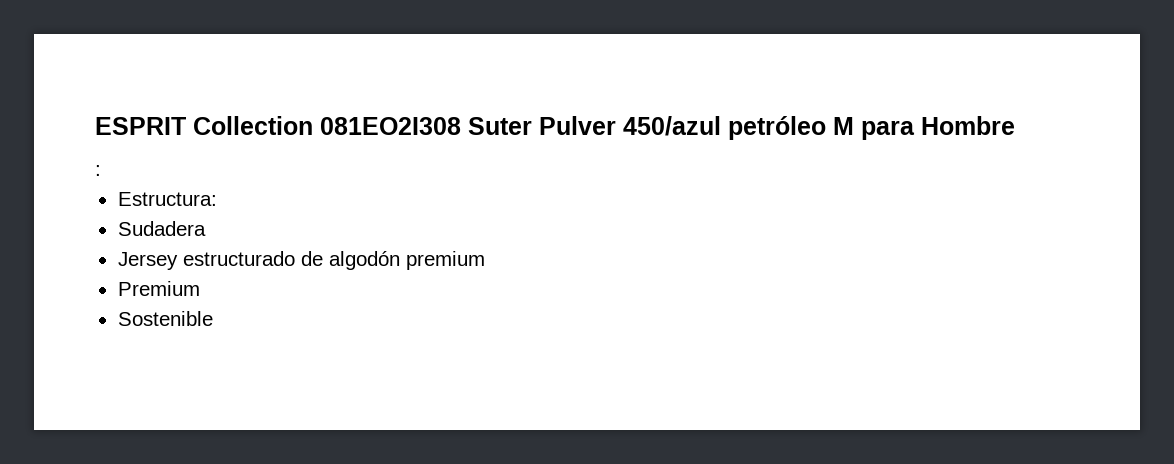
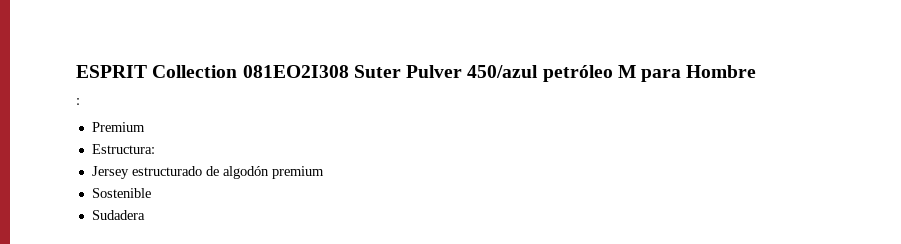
+ Premium
- Sudadera
- Premium
  Sostenible
+ Sudadera

